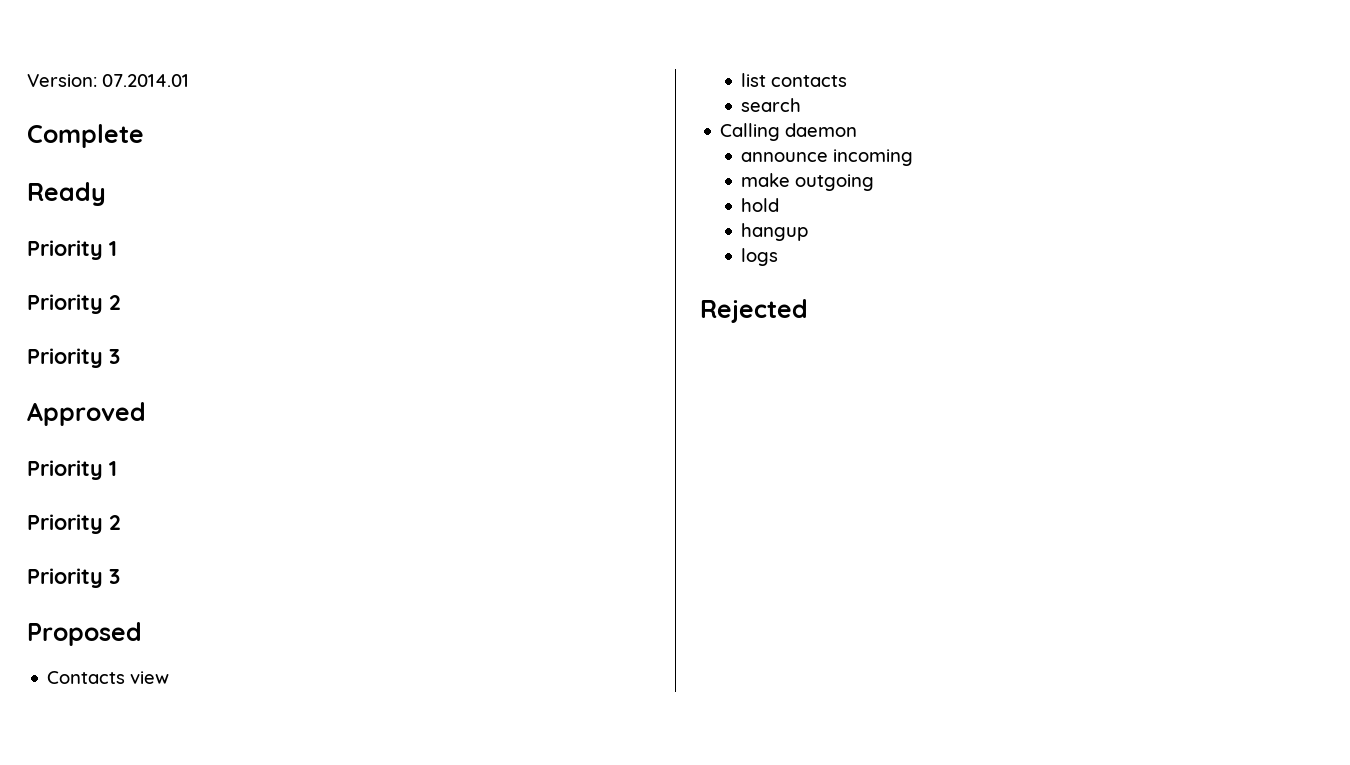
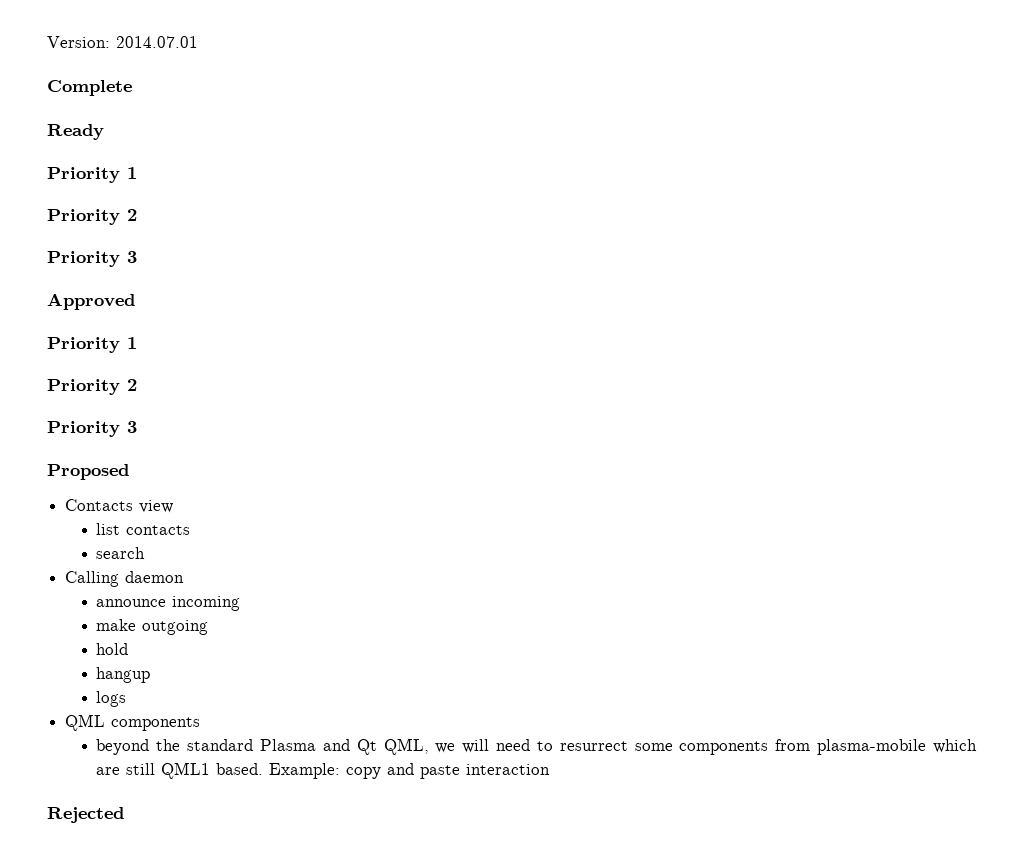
- Version: 07.2014.01
+ Version: 2014.07.01
+ QML components
+ beyond the standard Plasma and Qt QML, we will need to resurrect some components from plasma-mobile which are still QML1 based. Example: copy and paste interaction

